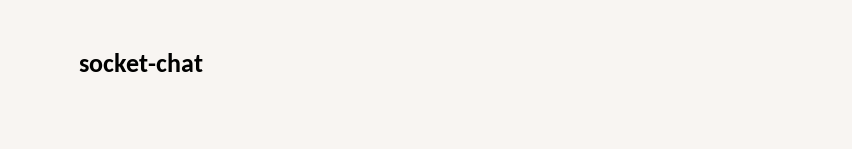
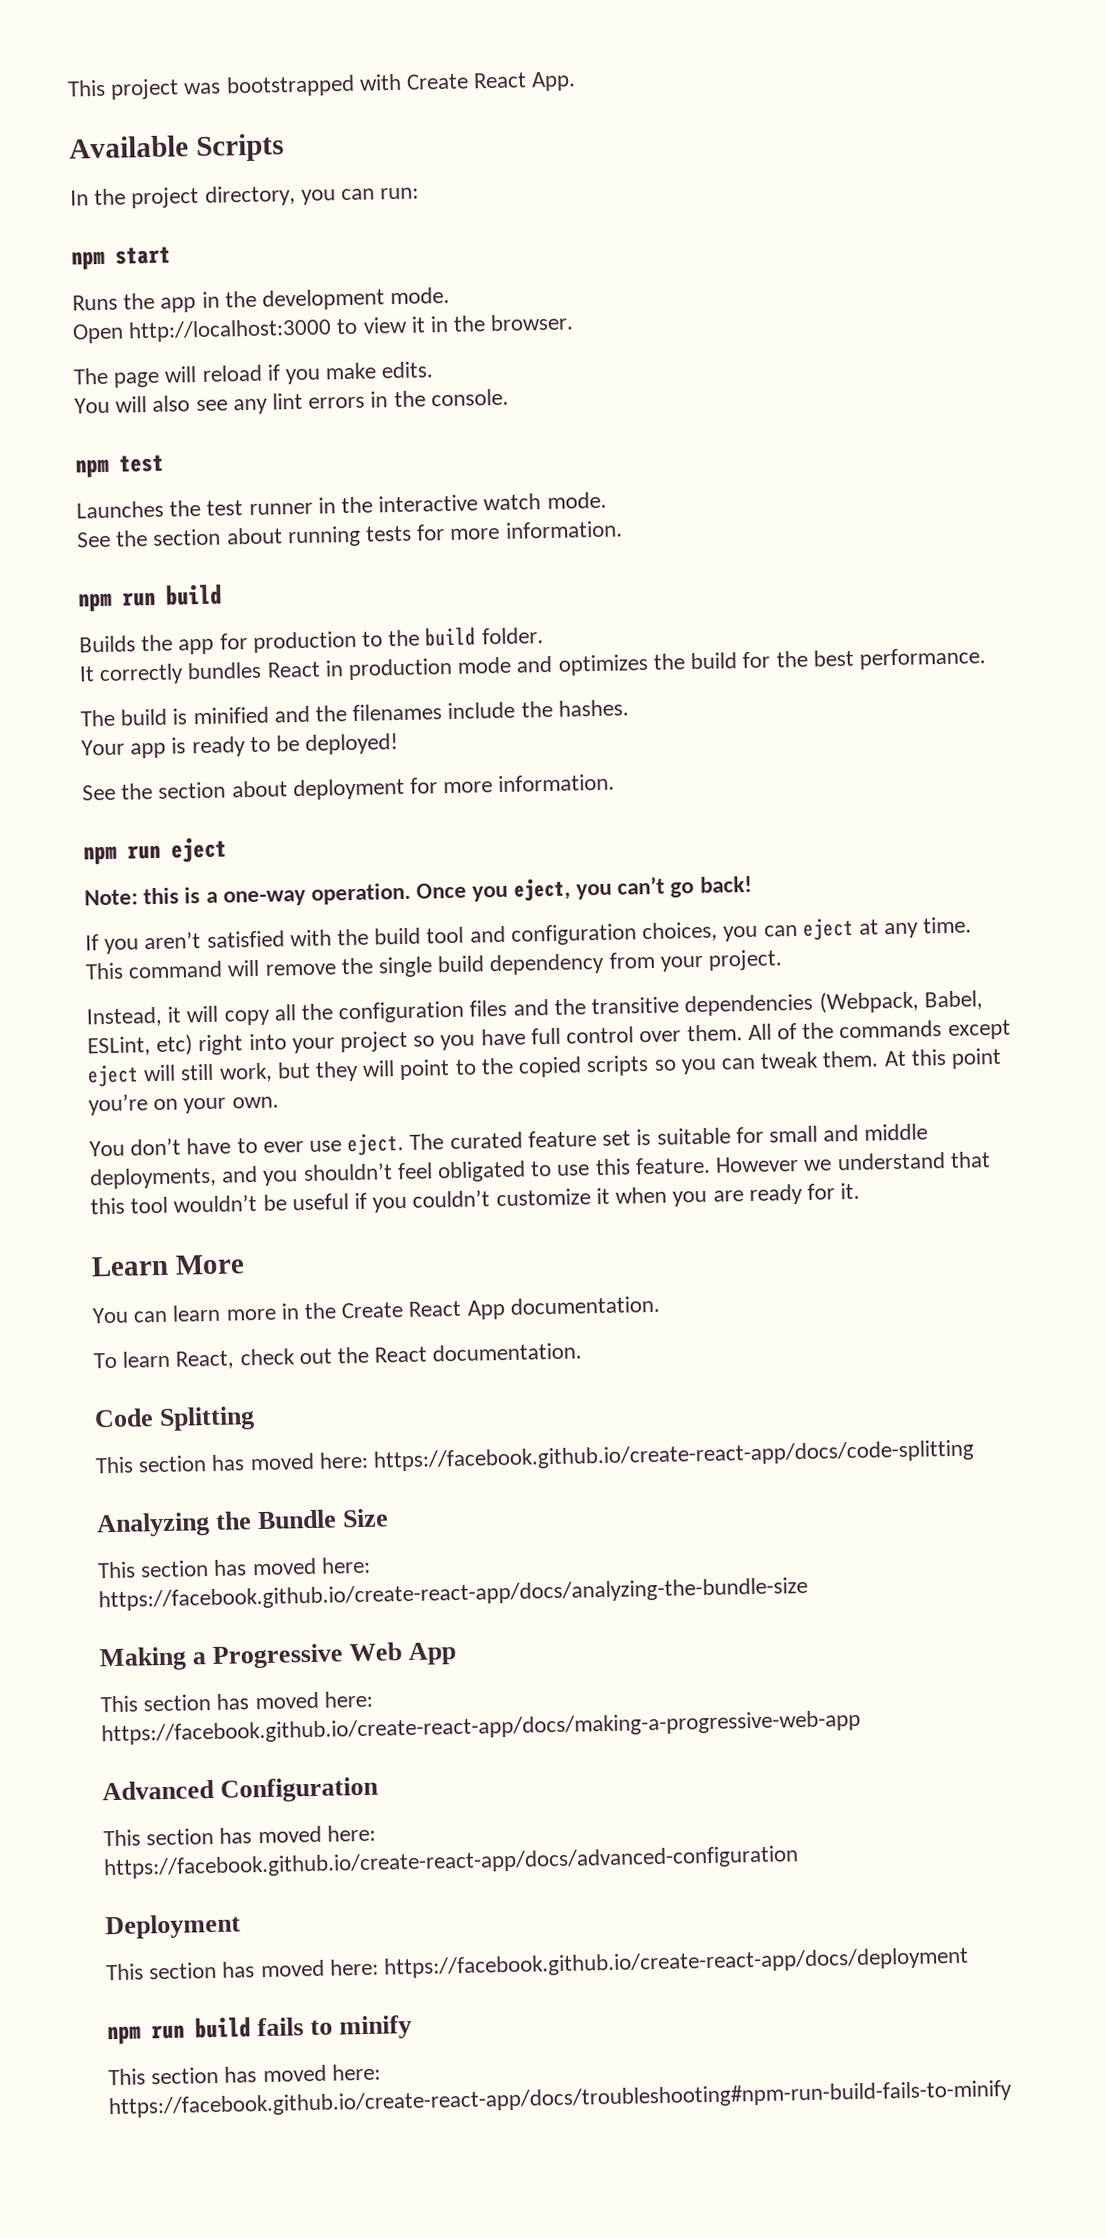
- socket-chat
+ This project was bootstrapped with Create React App.
+ Available Scripts
+ In the project directory, you can run:
+ npm start
+ Runs the app in the development mode.
+ Open http://localhost:3000 to view it in the browser.
+ The page will reload if you make edits.
+ You will also see any lint errors in the console.
+ npm test
+ Launches the test runner in the interactive watch mode.
+ See the section about running tests for more information.
+ npm run build
+ Builds the app for production to the build folder.
+ It correctly bundles React in production mode and optimizes the build for the best performance.
+ The build is minified and the filenames include the hashes.
+ Your app is ready to be deployed!
+ See the section about deployment for more information.
+ npm run eject
+ Note: this is a one-way operation. Once you eject, you can’t go back!
+ If you aren’t satisfied with the build tool and configuration choices, you can eject at any time. This command will remove the single build dependency from your project.
+ Instead, it will copy all the configuration files and the transitive dependencies (Webpack, Babel, ESLint, etc) right into your project so you have full control over them. All of the commands except eject will still work, but they will point to the copied scripts so you can tweak them. At this point you’re on your own.
+ You don’t have to ever use eject. The curated feature set is suitable for small and middle deployments, and you shouldn’t feel obligated to use this feature. However we understand that this tool wouldn’t be useful if you couldn’t customize it when you are ready for it.
+ Learn More
+ You can learn more in the Create React App documentation.
+ To learn React, check out the React documentation.
+ Code Splitting
+ This section has moved here: https://facebook.github.io/create-react-app/docs/code-splitting
+ Analyzing the Bundle Size
+ This section has moved here: https://facebook.github.io/create-react-app/docs/analyzing-the-bundle-size
+ Making a Progressive Web App
+ This section has moved here: https://facebook.github.io/create-react-app/docs/making-a-progressive-web-app
+ Advanced Configuration
+ This section has moved here: https://facebook.github.io/create-react-app/docs/advanced-configuration
+ Deployment
+ This section has moved here: https://facebook.github.io/create-react-app/docs/deployment
+ npm run build fails to minify
+ This section has moved here: https://facebook.github.io/create-react-app/docs/troubleshooting#npm-run-build-fails-to-minify

